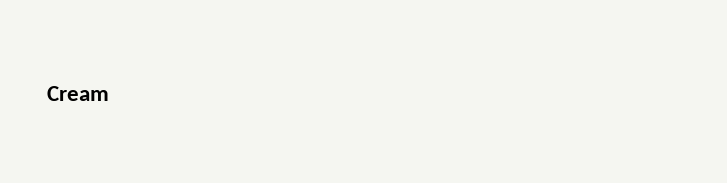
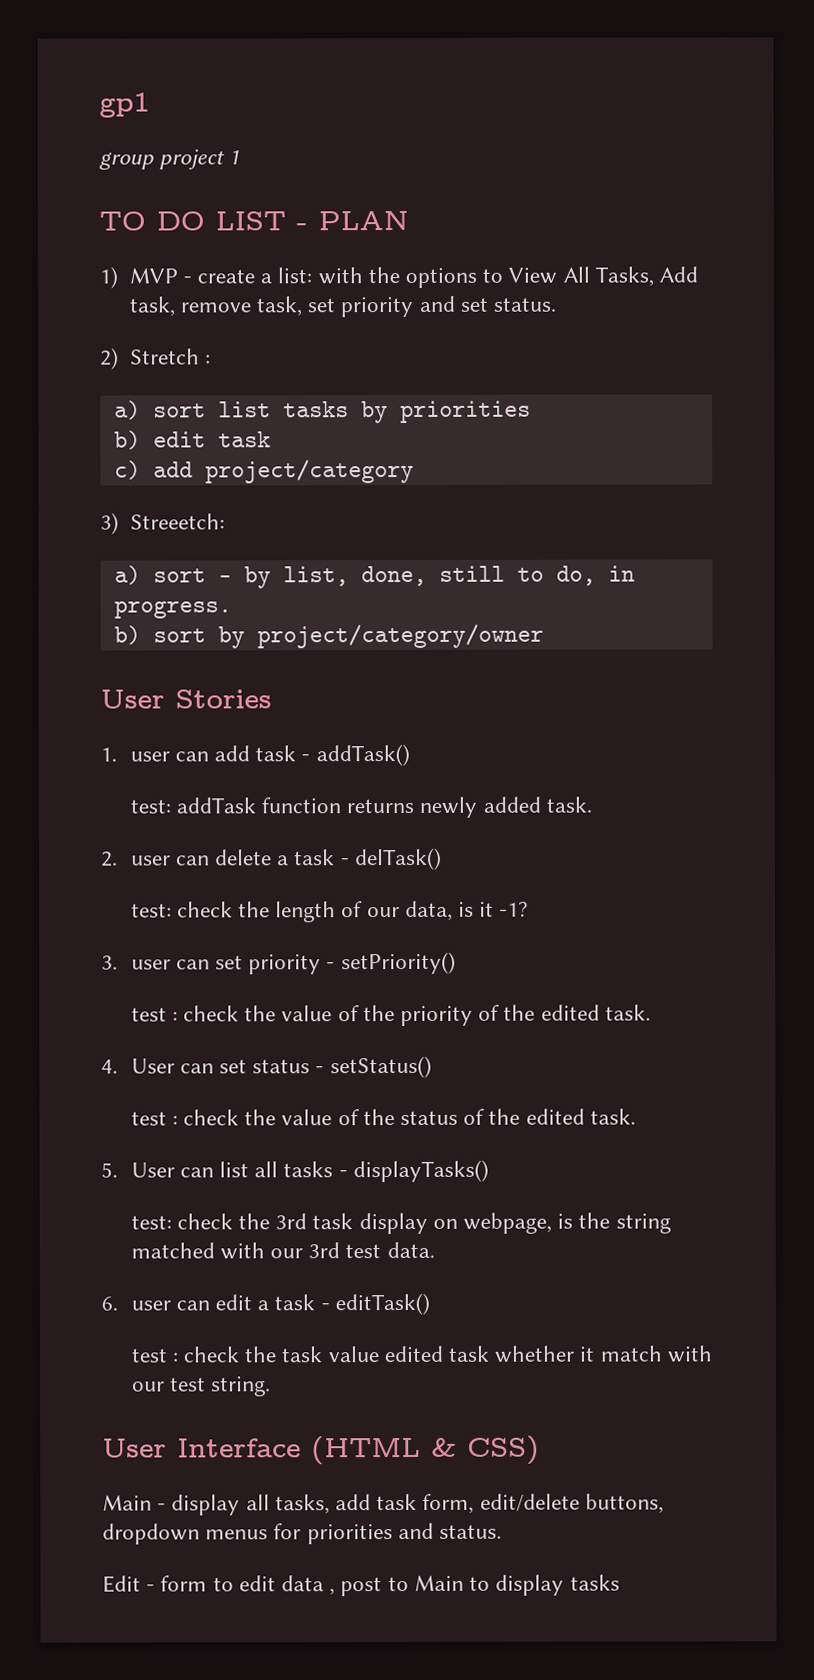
- Cream
+ gp1
+ group project 1
+ TO DO LIST - PLAN
+ 1) MVP - create a list: with the options to View All Tasks, Add task, remove task, set priority and set status.
+ 2) Stretch :
+ a) sort list tasks by priorities
+ b) edit task
+ c) add project/category
+ 3) Streeetch:
+ a) sort - by list, done, still to do, in progress.
+ b) sort by project/category/owner
+ User Stories
+ 1. user can add task - addTask()
+ test: addTask function returns newly added task.
+ 2. user can delete a task - delTask()
+ test: check the length of our data, is it -1?
+ 3. user can set priority - setPriority()
+ test : check the value of the priority of the edited task.
+ 4. User can set status - setStatus()
+ test : check the value of the status of the edited task.
+ 5. User can list all tasks - displayTasks()
+ test: check the 3rd task display on webpage, is the string matched with our 3rd test data.
+ 6. user can edit a task - editTask()
+ test : check the task value edited task whether it match with our test string.
+ User Interface (HTML & CSS)
+ Main - display all tasks, add task form, edit/delete buttons, dropdown menus for priorities and status.
+ Edit - form to edit data , post to Main to display tasks

